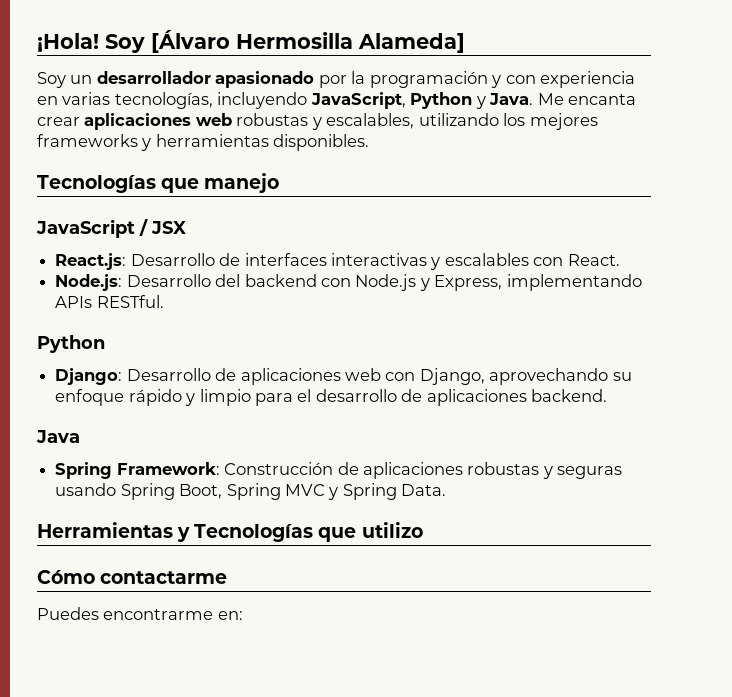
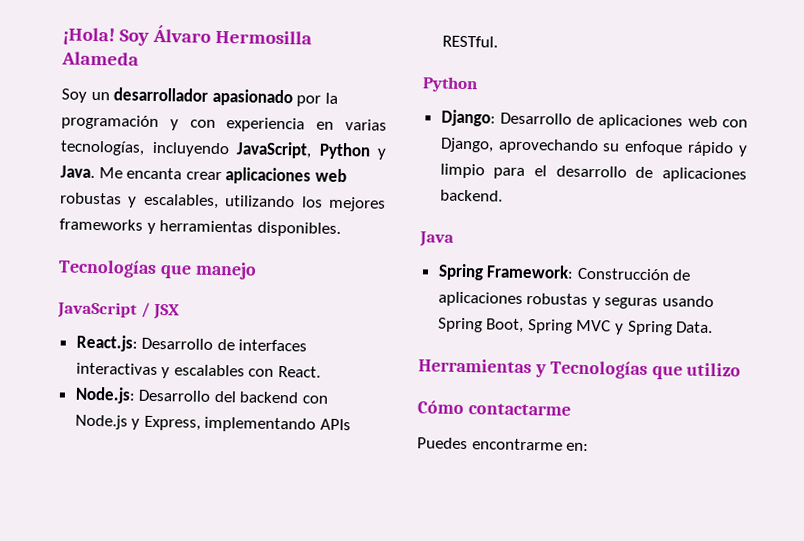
- Soy [Álvaro Hermosilla Alameda]
+ Soy Álvaro Hermosilla Alameda

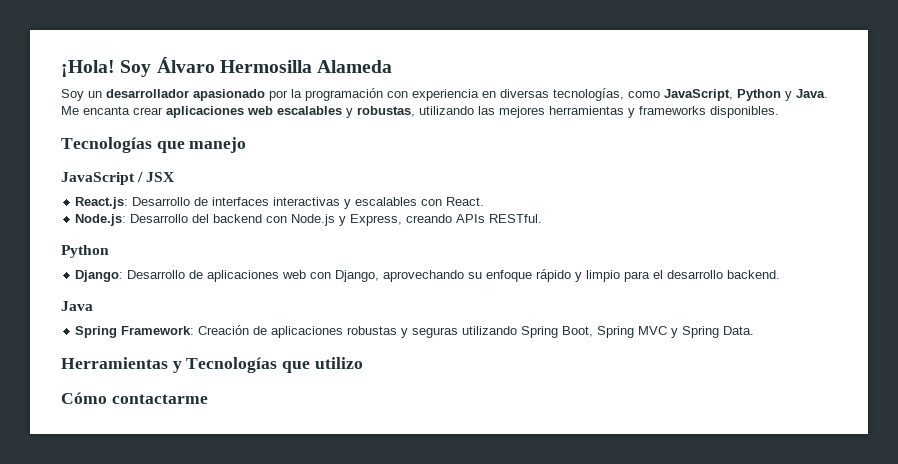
- Soy un desarrollador apasionado por la programación y con experiencia en varias tecnologías, incluyendo JavaScript, Python y Java.
+ Soy un desarrollador apasionado por la programación con experiencia en diversas tecnologías, como JavaScript, Python y Java.
- Me encanta crear aplicaciones web robustas y escalables, utilizando los mejores frameworks y herramientas disponibles.
+ Me encanta crear aplicaciones web escalables y robustas, utilizando las mejores herramientas y frameworks disponibles.
- Node.js: Desarrollo del backend con Node.js y Express, implementando APIs RESTful.
+ Node.js: Desarrollo del backend con Node.js y Express, creando APIs RESTful.
- Django: Desarrollo de aplicaciones web con Django, aprovechando su enfoque rápido y limpio para el desarrollo de aplicaciones backend.
+ Django: Desarrollo de aplicaciones web con Django, aprovechando su enfoque rápido y limpio para el desarrollo backend.
- Spring Framework: Construcción de aplicaciones robustas y seguras usando Spring Boot, Spring MVC y Spring Data.
+ Spring Framework: Creación de aplicaciones robustas y seguras utilizando Spring Boot, Spring MVC y Spring Data.
- Puedes encontrarme en:

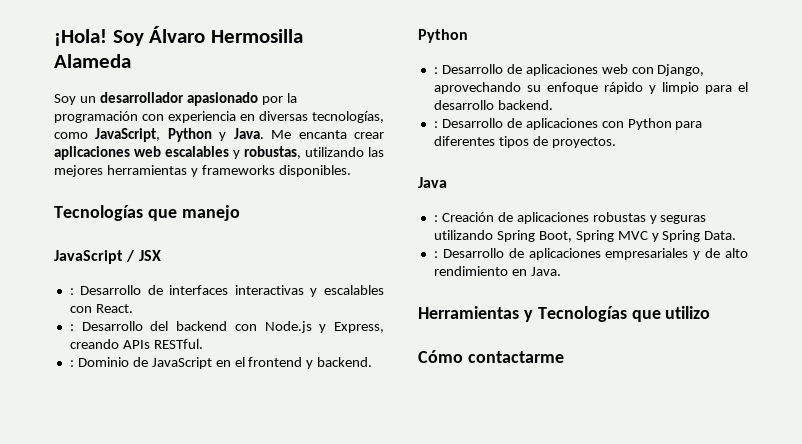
- React.js: Desarrollo de interfaces interactivas y escalables con React.
+ : Desarrollo de interfaces interactivas y escalables con React.
- Node.js: Desarrollo del backend con Node.js y Express, creando APIs RESTful.
+ : Desarrollo del backend con Node.js y Express, creando APIs RESTful.
+ : Dominio de JavaScript en el frontend y backend.
- Django: Desarrollo de aplicaciones web con Django, aprovechando su enfoque rápido y limpio para el desarrollo backend.
+ : Desarrollo de aplicaciones web con Django, aprovechando su enfoque rápido y limpio para el desarrollo backend.
+ : Desarrollo de aplicaciones con Python para diferentes tipos de proyectos.
- Spring Framework: Creación de aplicaciones robustas y seguras utilizando Spring Boot, Spring MVC y Spring Data.
+ : Creación de aplicaciones robustas y seguras utilizando Spring Boot, Spring MVC y Spring Data.
+ : Desarrollo de aplicaciones empresariales y de alto rendimiento en Java.

